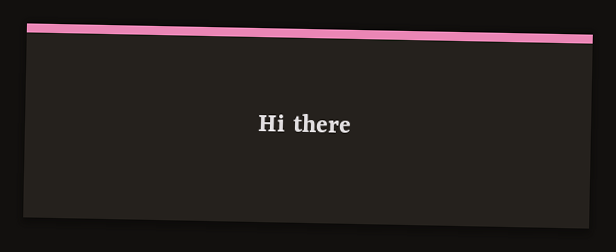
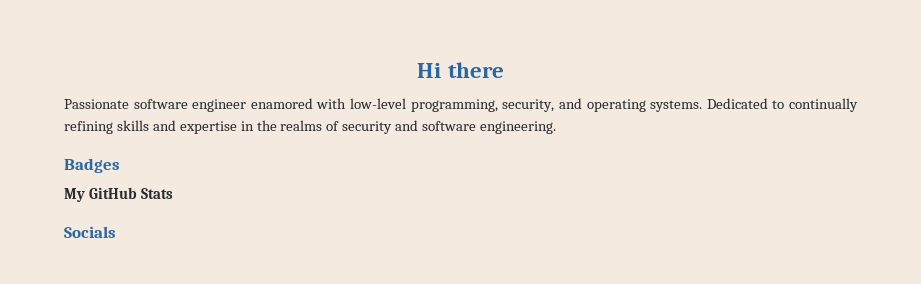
+ Passionate software engineer enamored with low-level programming, security, and operating systems. Dedicated to continually refining skills and expertise in the realms of security and software engineering.
+ Badges
+ My GitHub Stats
+ Socials

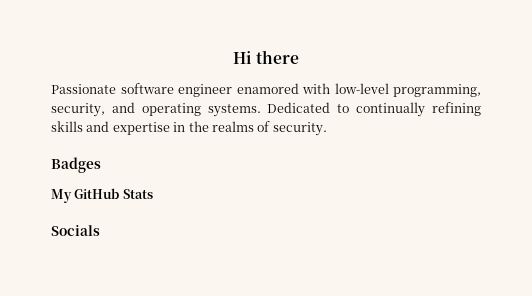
- Dedicated to continually refining skills and expertise in the realms of security and software engineering.
+ Dedicated to continually refining skills and expertise in the realms of security.

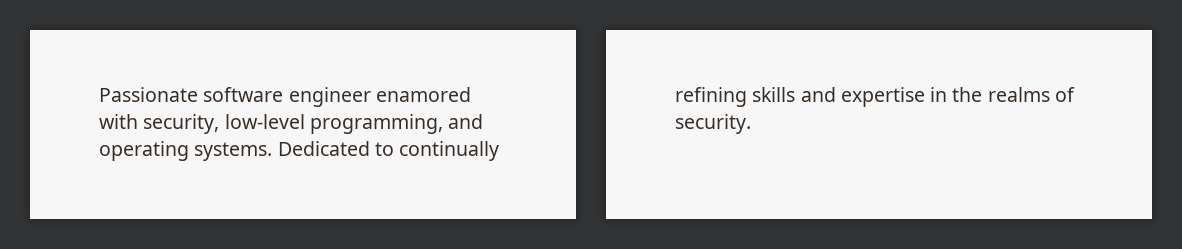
- Hi there
- Passionate software engineer enamored with low-level programming, security, and operating systems.
+ Passionate software engineer enamored with security, low-level programming, and operating systems.
- Badges
- My GitHub Stats
- Socials

